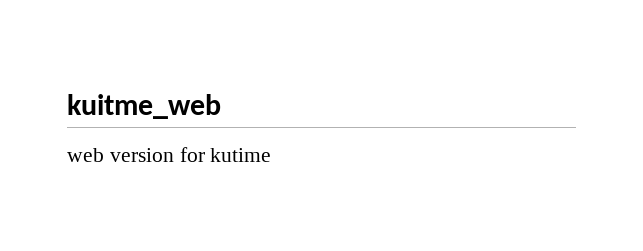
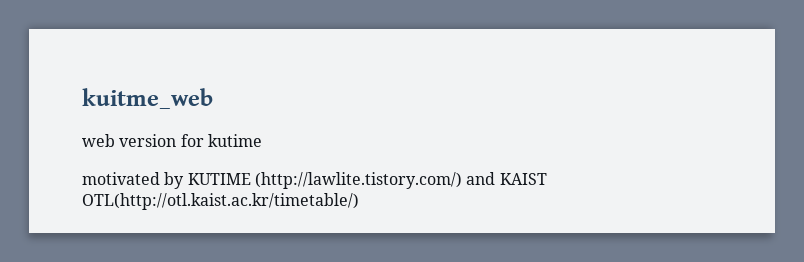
+ motivated by KUTIME (http://lawlite.tistory.com/) and KAIST OTL(http://otl.kaist.ac.kr/timetable/)

